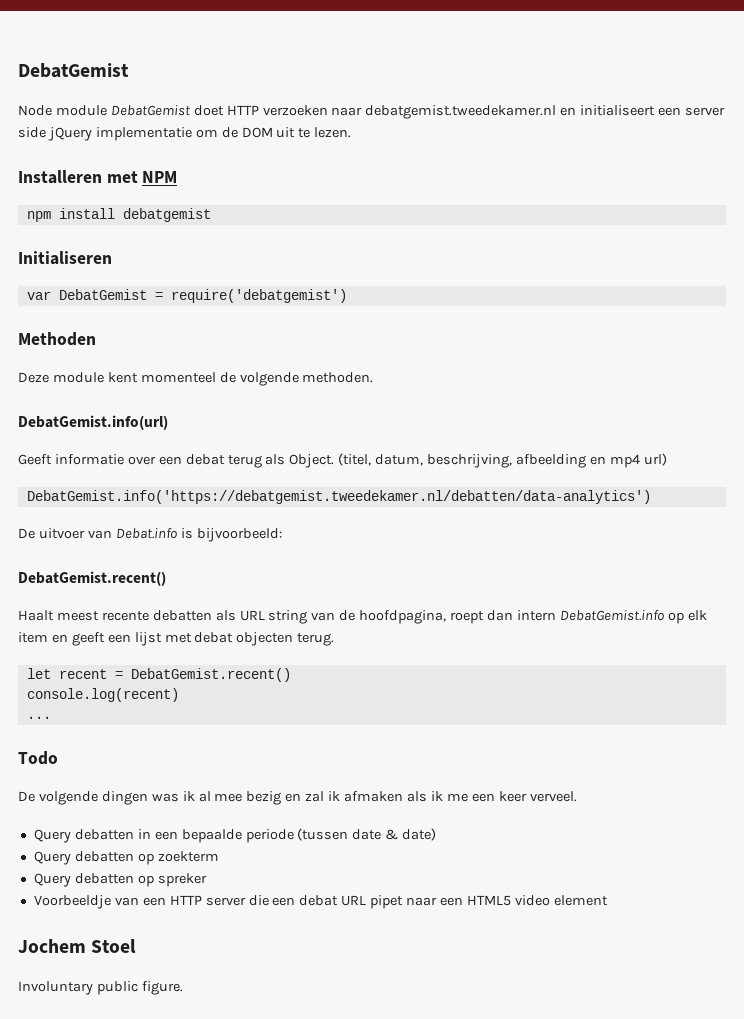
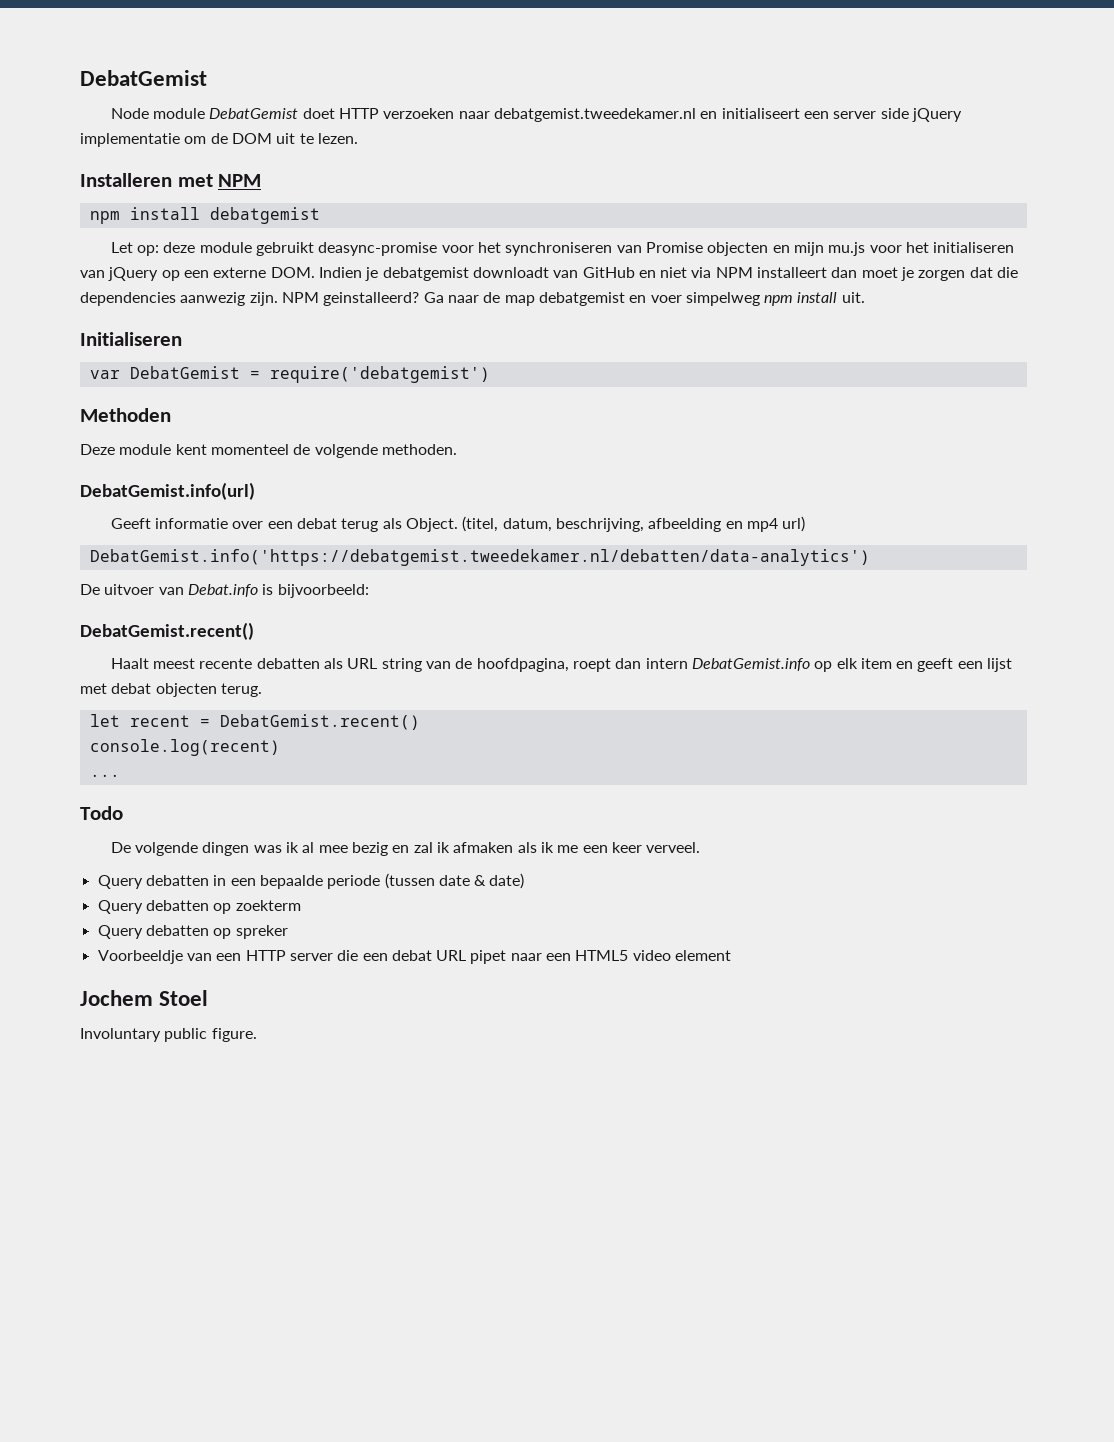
+ Let op: deze module gebruikt deasync-promise voor het synchroniseren van Promise objecten en mijn mu.js voor het initialiseren van jQuery op een externe DOM. Indien je debatgemist downloadt van GitHub en niet via NPM installeert dan moet je zorgen dat die dependencies aanwezig zijn. NPM geinstalleerd? Ga naar de map debatgemist en voer simpelweg npm install uit.

